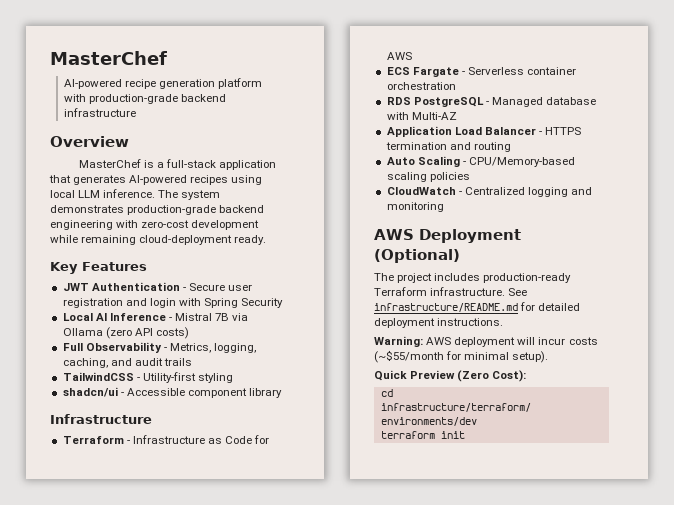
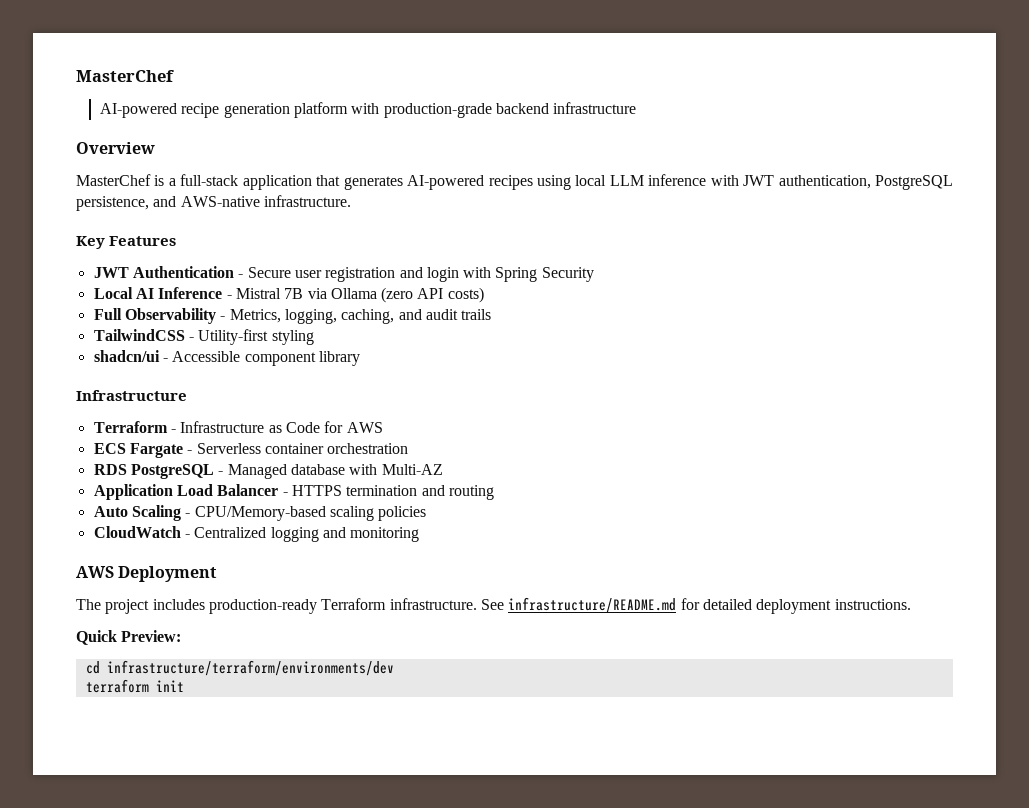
- MasterChef is a full-stack application that generates AI-powered recipes using local LLM inference. The system demonstrates production-grade backend engineering with zero-cost development while remaining cloud-deployment ready.
+ MasterChef is a full-stack application that generates AI-powered recipes using local LLM inference with JWT authentication, PostgreSQL persistence, and AWS-native infrastructure.
- AWS Deployment (Optional)
+ AWS Deployment
- Warning: AWS deployment will incur costs (~$55/month for minimal setup).
- Quick Preview (Zero Cost):
+ Quick Preview:

